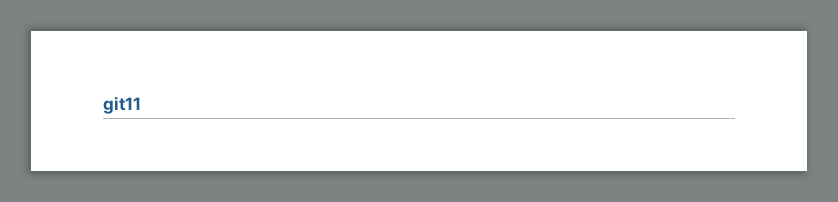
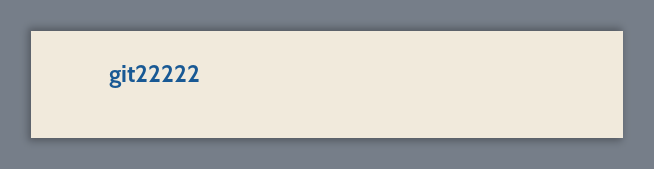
- git11
+ git22222

